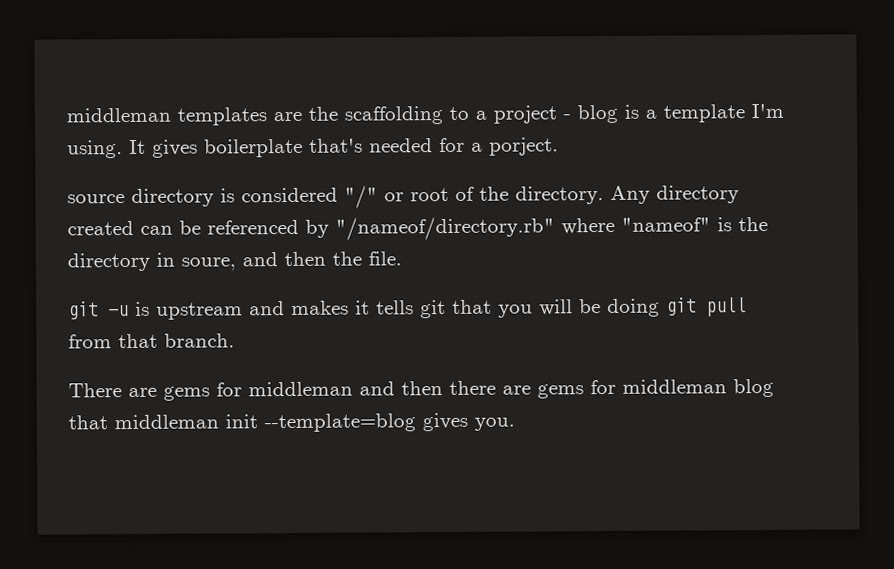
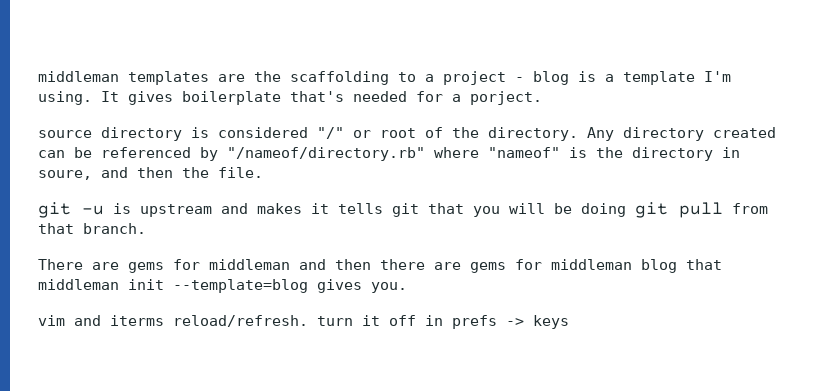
+ vim and iterms reload/refresh. turn it off in prefs -> keys

